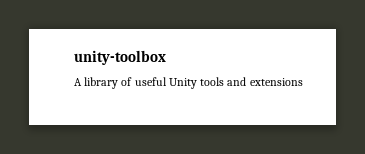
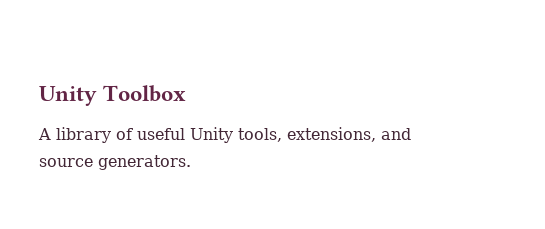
- unity-toolbox
+ Unity Toolbox
- A library of useful Unity tools and extensions
+ A library of useful Unity tools, extensions, and source generators.

